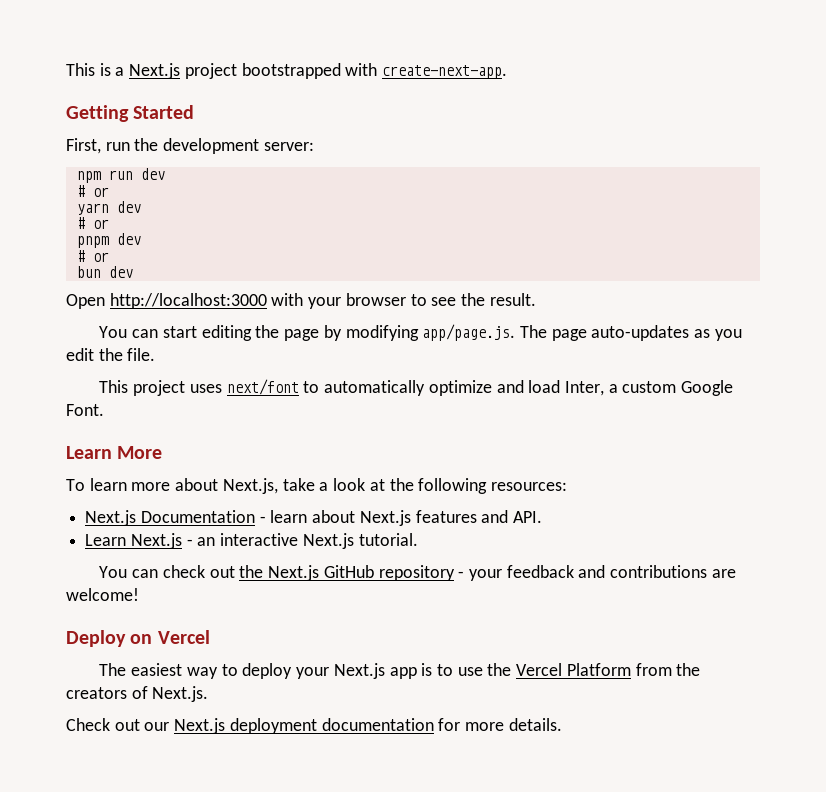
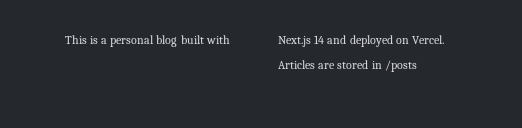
- This is a Next.js project bootstrapped with create-next-app.
- Getting Started
- First, run the development server:
- npm run dev
- # or
- yarn dev
- # or
- pnpm dev
- # or
- bun dev
- Open http://localhost:3000 with your browser to see the result.
- You can start editing the page by modifying app/page.js. The page auto-updates as you edit the file.
- This project uses next/font to automatically optimize and load Inter, a custom Google Font.
- Learn More
- To learn more about Next.js, take a look at the following resources:
- Next.js Documentation - learn about Next.js features and API.
- Learn Next.js - an interactive Next.js tutorial.
- You can check out the Next.js GitHub repository - your feedback and contributions are welcome!
- Deploy on Vercel
- The easiest way to deploy your Next.js app is to use the Vercel Platform from the creators of Next.js.
- Check out our Next.js deployment documentation for more details.
+ This is a personal blog built with Next.js 14 and deployed on Vercel.
+ Articles are stored in /posts

